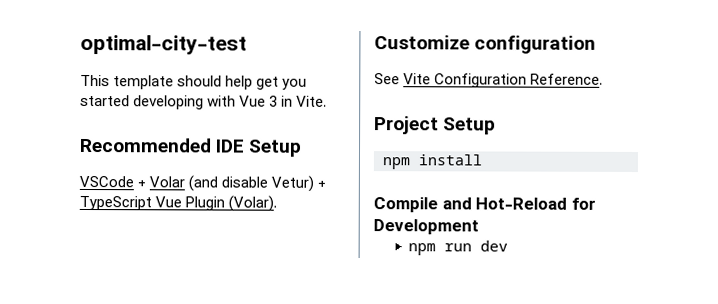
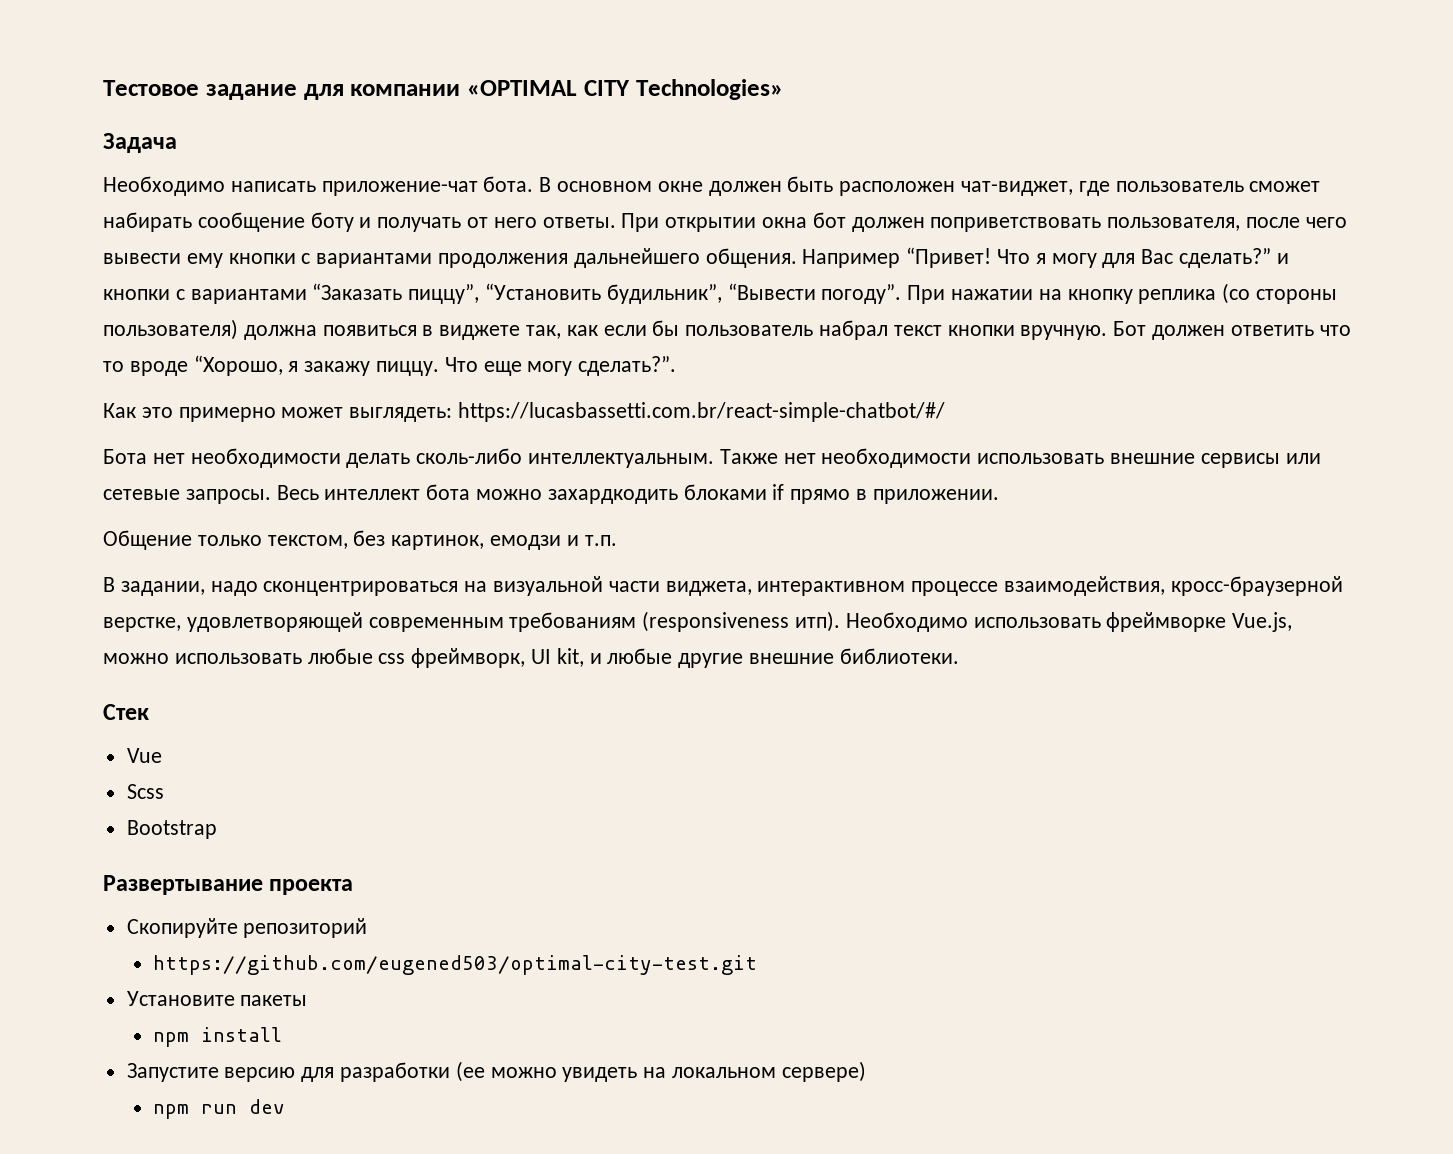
- optimal-city-test
- This template should help get you started developing with Vue 3 in Vite.
- Recommended IDE Setup
- VSCode + Volar (and disable Vetur) + TypeScript Vue Plugin (Volar).
- Customize configuration
- See Vite Configuration Reference.
- Project Setup
+ Тестовое задание для компании «OPTIMAL CITY Technologies»
+ Задача
+ Необходимо написать приложение-чат бота. В основном окне должен быть расположен чат-виджет, где пользователь сможет набирать сообщение боту и получать от него ответы. При открытии окна бот должен поприветствовать пользователя, после чего вывести ему кнопки с вариантами продолжения дальнейшего общения. Например “Привет! Что я могу для Вас сделать?” и кнопки с вариантами “Заказать пиццу”, “Установить будильник”, “Вывести погоду”. При нажатии на кнопку реплика (со стороны пользователя) должна появиться в виджете так, как если бы пользователь набрал текст кнопки вручную. Бот должен ответить что то вроде “Хорошо, я закажу пиццу. Что еще могу сделать?”.
+ Как это примерно может выглядеть: https://lucasbassetti.com.br/react-simple-chatbot/#/
+ Бота нет необходимости делать сколь-либо интеллектуальным. Также нет необходимости использовать внешние сервисы или сетевые запросы. Весь интеллект бота можно захардкодить блоками if прямо в приложении.
+ Общение только текстом, без картинок, емодзи и т.п.
+ В задании, надо сконцентрироваться на визуальной части виджета, интерактивном процессе взаимодействия, кросс-браузерной верстке, удовлетворяющей современным требованиям (responsiveness итп). Необходимо использовать фреймворке Vue.js, можно использовать любые css фреймворк, UI kit, и любые другие внешние библиотеки.
+ Cтек
+ Vue
+ Scss
+ Bootstrap
+ Развертывание проекта
+ Скопируйте репозиторий
+ https://github.com/eugened503/optimal-city-test.git
+ Установите пакеты
  npm install
- Compile and Hot-Reload for Development
+ Запустите версию для разработки (ее можно увидеть на локальном сервере)

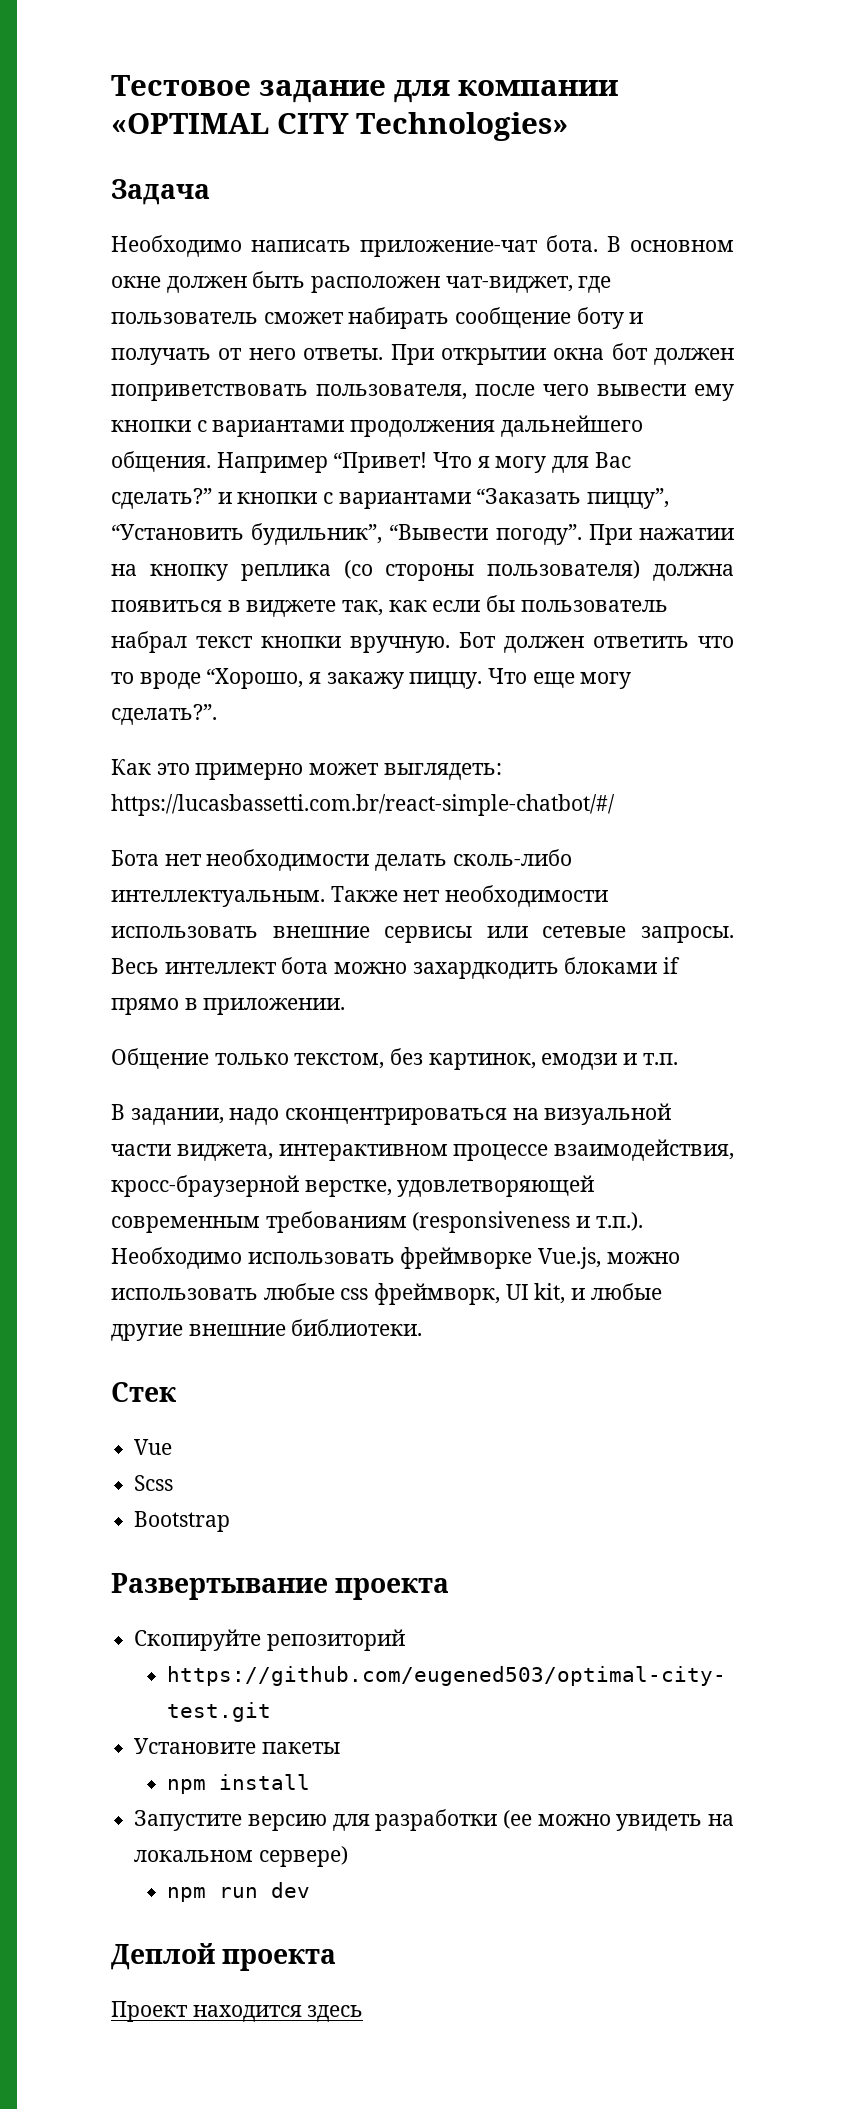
- В задании, надо сконцентрироваться на визуальной части виджета, интерактивном процессе взаимодействия, кросс-браузерной верстке, удовлетворяющей современным требованиям (responsiveness итп). Необходимо использовать фреймворке Vue.js, можно использовать любые css фреймворк, UI kit, и любые другие внешние библиотеки.
+ В задании, надо сконцентрироваться на визуальной части виджета, интерактивном процессе взаимодействия, кросс-браузерной верстке, удовлетворяющей современным требованиям (responsiveness и т.п.). Необходимо использовать фреймворке Vue.js, можно использовать любые css фреймворк, UI kit, и любые другие внешние библиотеки.
+ Деплой проекта
+ Проект находится здесь

